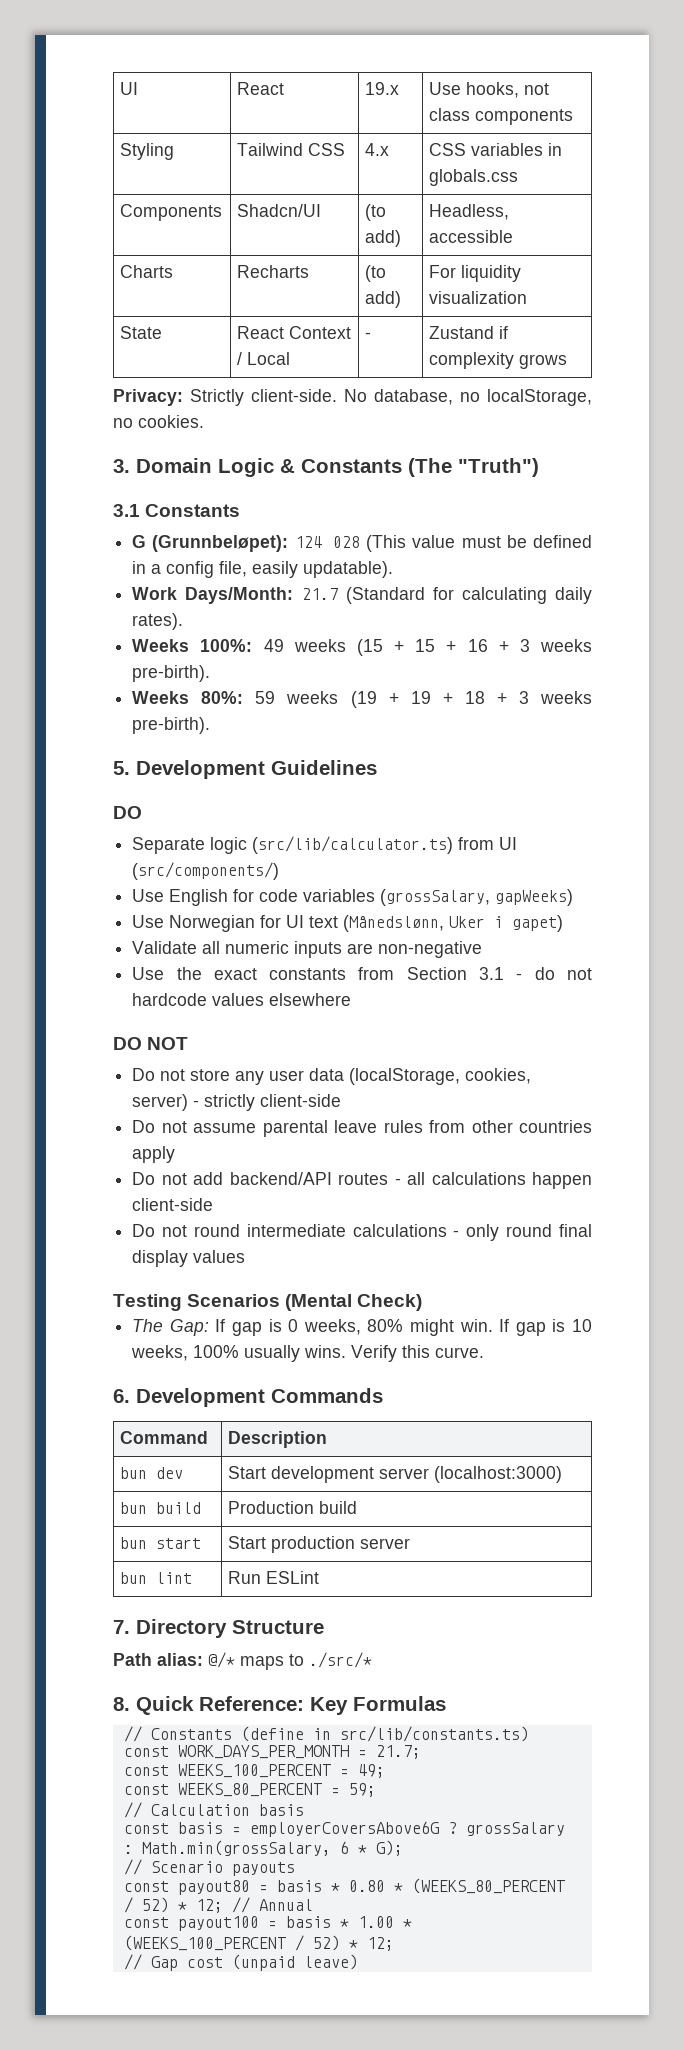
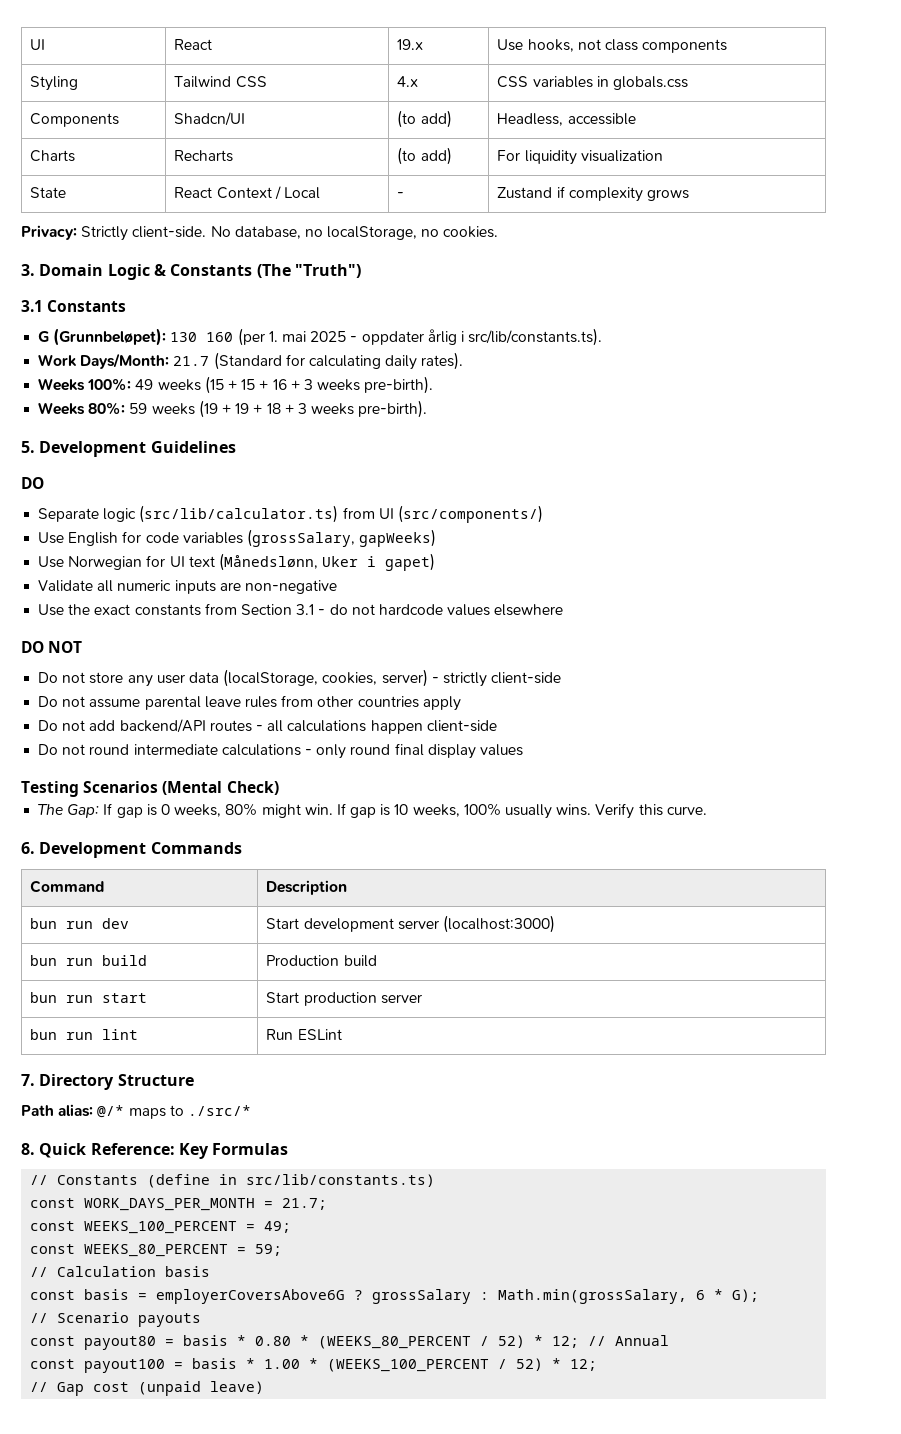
- G (Grunnbeløpet): 124 028 (This value must be defined in a config file, easily updatable).
+ G (Grunnbeløpet): 130 160 (per 1. mai 2025 - oppdater årlig i src/lib/constants.ts).
- bun dev | Start development server (localhost:3000)
+ bun run dev | Start development server (localhost:3000)
- bun build | Production build
+ bun run build | Production build
- bun start | Start production server
+ bun run start | Start production server
- bun lint | Run ESLint
+ bun run lint | Run ESLint

